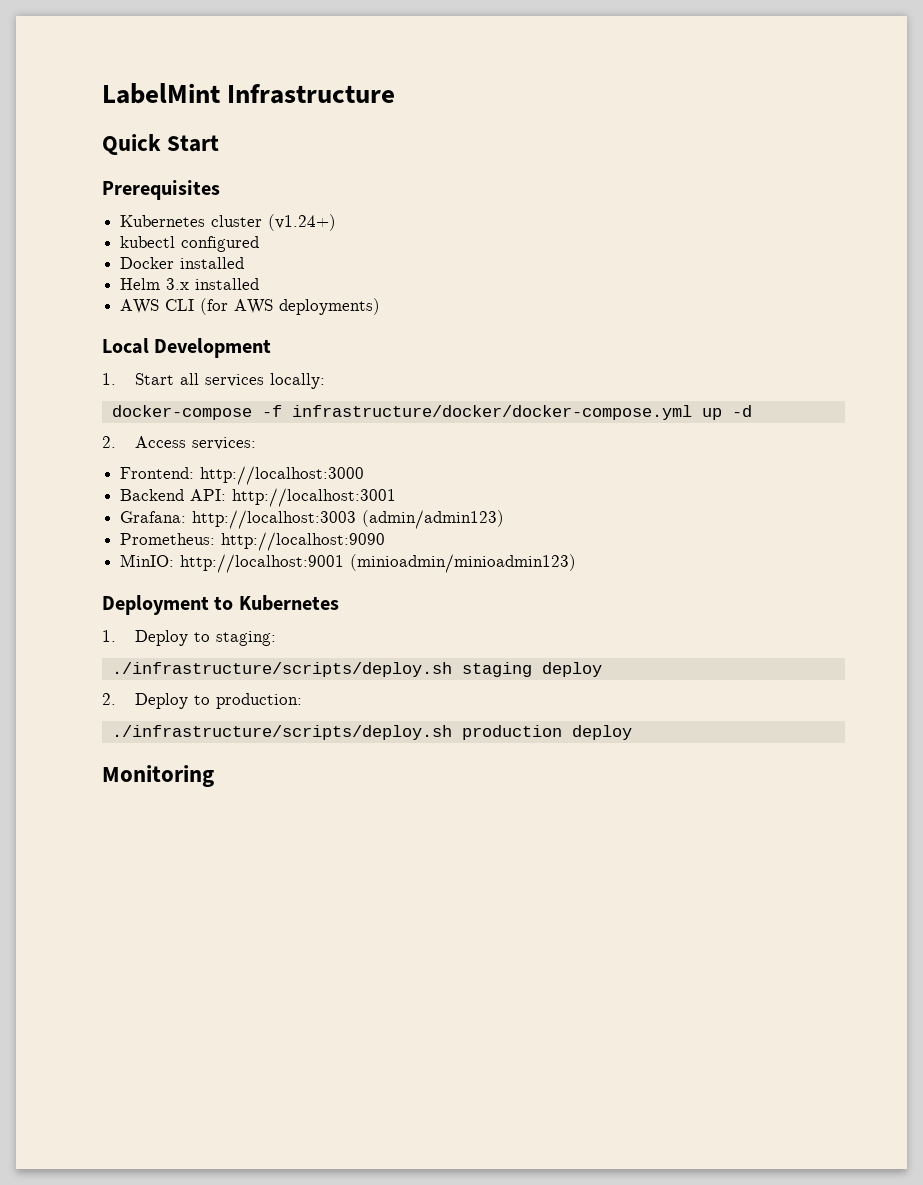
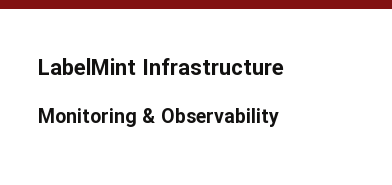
- Quick Start
- Prerequisites
- Kubernetes cluster (v1.24+)
- kubectl configured
- Docker installed
- Helm 3.x installed
- AWS CLI (for AWS deployments)
- Local Development
- 1. Start all services locally:
- docker-compose -f infrastructure/docker/docker-compose.yml up -d
- 2. Access services:
- Frontend: http://localhost:3000
- Backend API: http://localhost:3001
- Grafana: http://localhost:3003 (admin/admin123)
- Prometheus: http://localhost:9090
- MinIO: http://localhost:9001 (minioadmin/minioadmin123)
- Deployment to Kubernetes
- 1. Deploy to staging:
- ./infrastructure/scripts/deploy.sh staging deploy
- 2. Deploy to production:
- ./infrastructure/scripts/deploy.sh production deploy
- Monitoring
+ Monitoring & Observability

